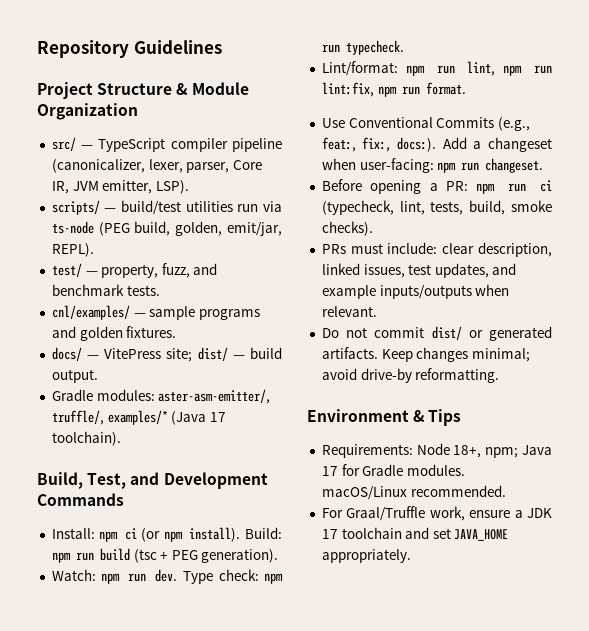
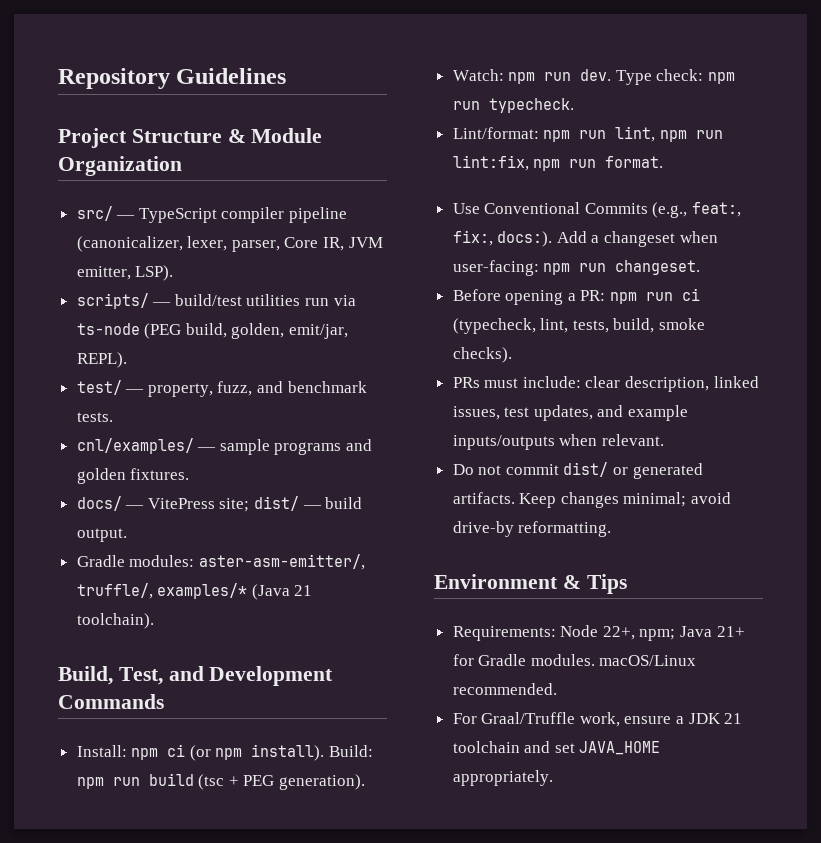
- Gradle modules: aster-asm-emitter/, truffle/, examples/* (Java 17 toolchain).
+ Gradle modules: aster-asm-emitter/, truffle/, examples/* (Java 21 toolchain).
- Requirements: Node 18+, npm; Java 17 for Gradle modules. macOS/Linux recommended.
+ Requirements: Node 22+, npm; Java 21+ for Gradle modules. macOS/Linux recommended.
- For Graal/Truffle work, ensure a JDK 17 toolchain and set JAVA_HOME appropriately.
+ For Graal/Truffle work, ensure a JDK 21 toolchain and set JAVA_HOME appropriately.

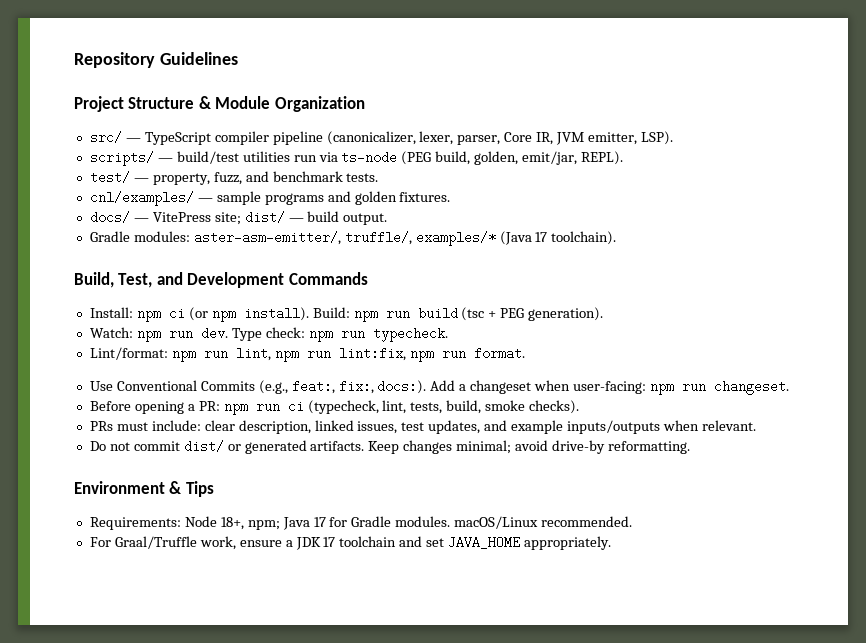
- Gradle modules: aster-asm-emitter/, truffle/, examples/* (Java 21 toolchain).
+ Gradle modules: aster-asm-emitter/, truffle/, examples/* (Java 17 toolchain).
- Requirements: Node 22+, npm; Java 21+ for Gradle modules. macOS/Linux recommended.
+ Requirements: Node 18+, npm; Java 17 for Gradle modules. macOS/Linux recommended.
- For Graal/Truffle work, ensure a JDK 21 toolchain and set JAVA_HOME appropriately.
+ For Graal/Truffle work, ensure a JDK 17 toolchain and set JAVA_HOME appropriately.

